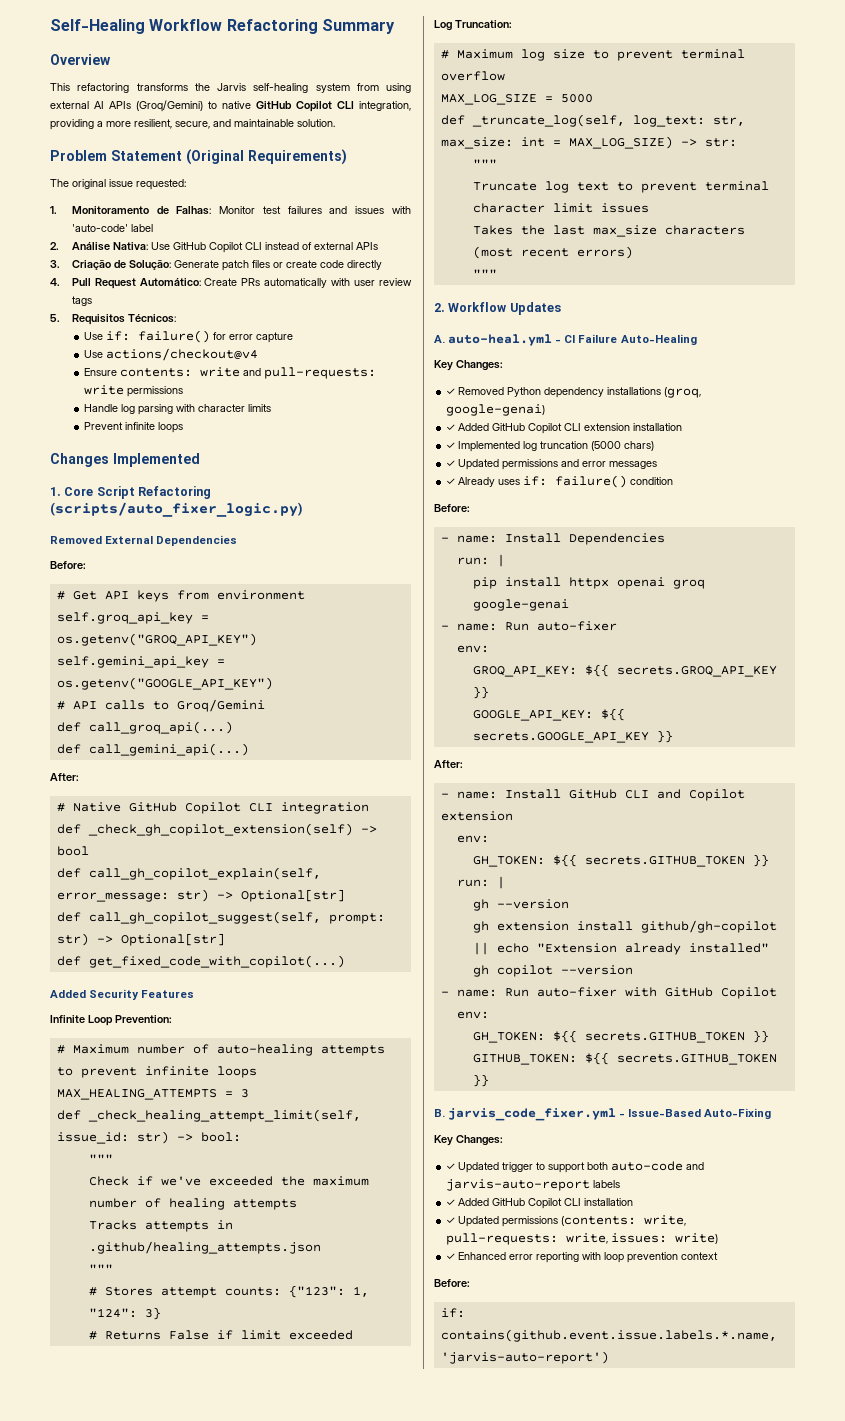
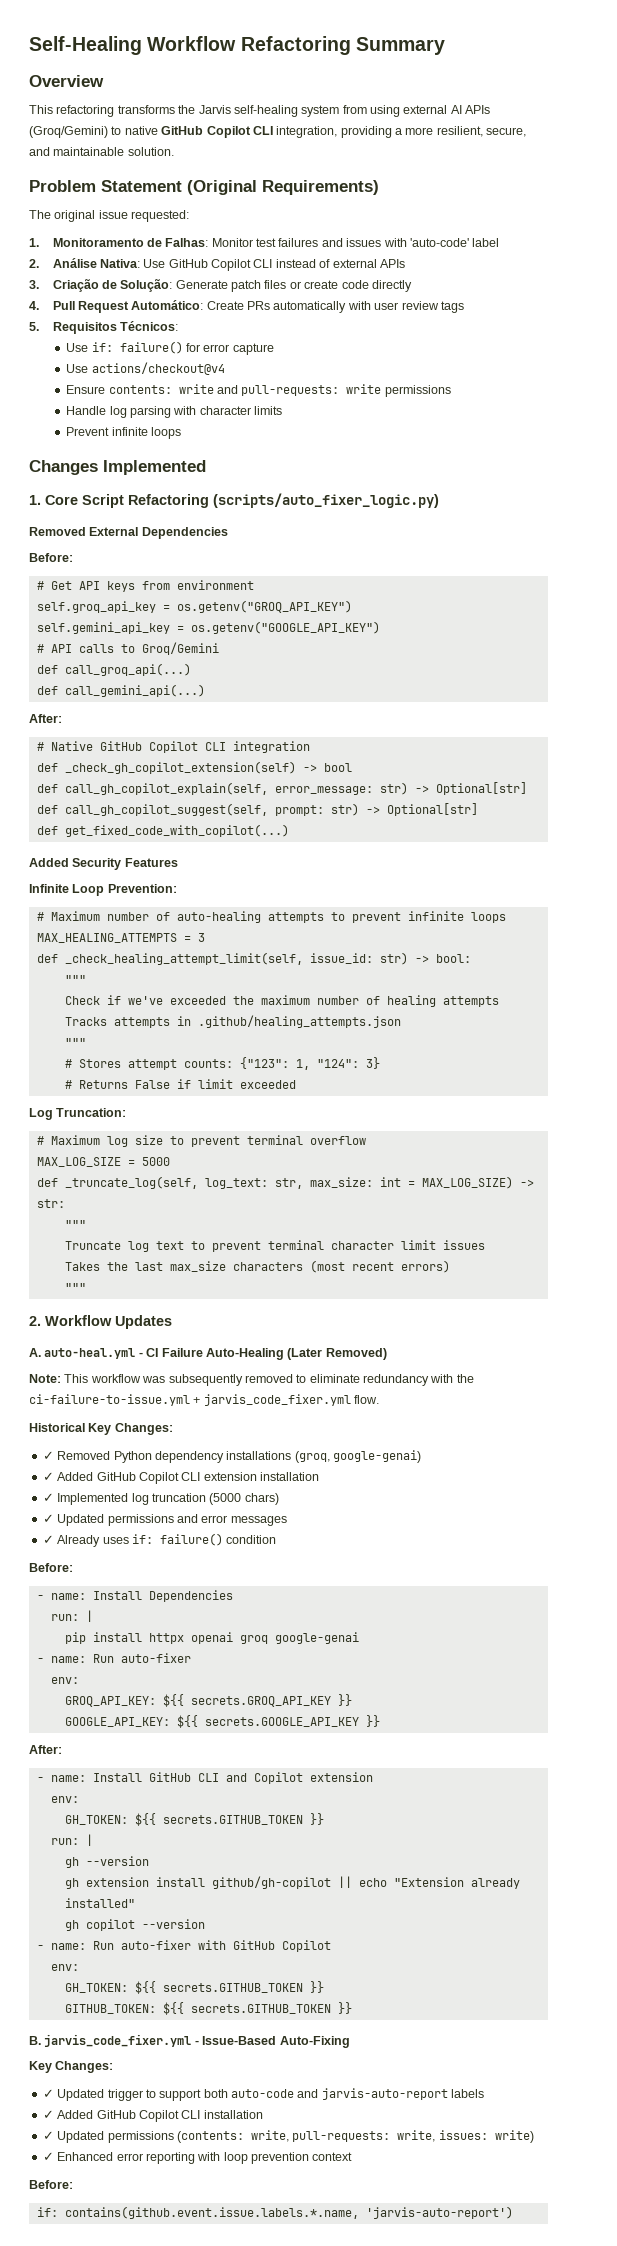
- A. auto-heal.yml - CI Failure Auto-Healing
- Key Changes:
+ A. auto-heal.yml - CI Failure Auto-Healing (Later Removed)
+ Note: This workflow was subsequently removed to eliminate redundancy with the ci-failure-to-issue.yml + jarvis_code_fixer.yml flow.
+ Historical Key Changes:

